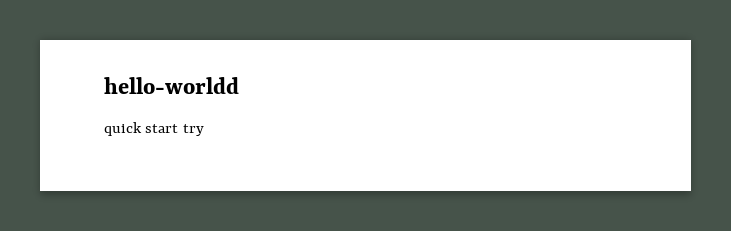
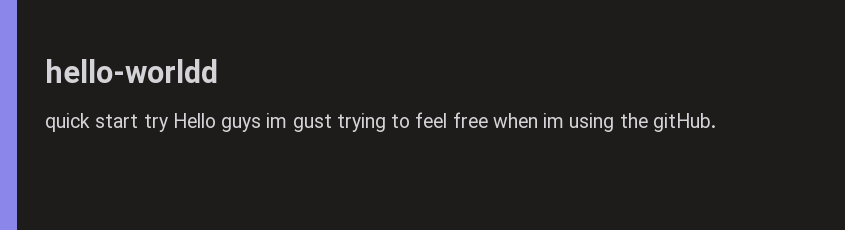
- quick start try
+ quick start try Hello guys im gust trying to feel free when im using the gitHub.

